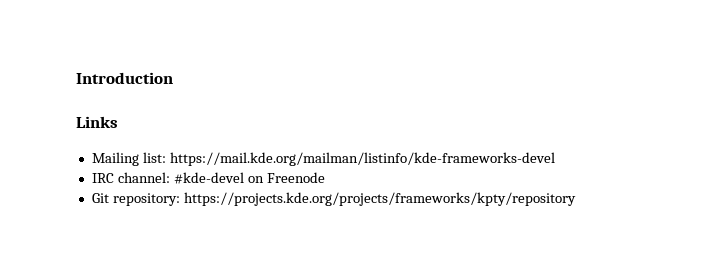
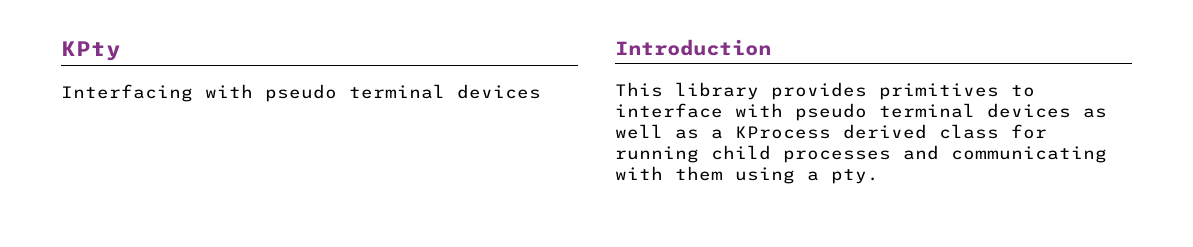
+ KPty
+ Interfacing with pseudo terminal devices
  Introduction
- Links
- Mailing list: https://mail.kde.org/mailman/listinfo/kde-frameworks-devel
- IRC channel: #kde-devel on Freenode
- Git repository: https://projects.kde.org/projects/frameworks/kpty/repository
+ This library provides primitives to interface with pseudo terminal devices as well as a KProcess derived class for running child processes and communicating with them using a pty.

